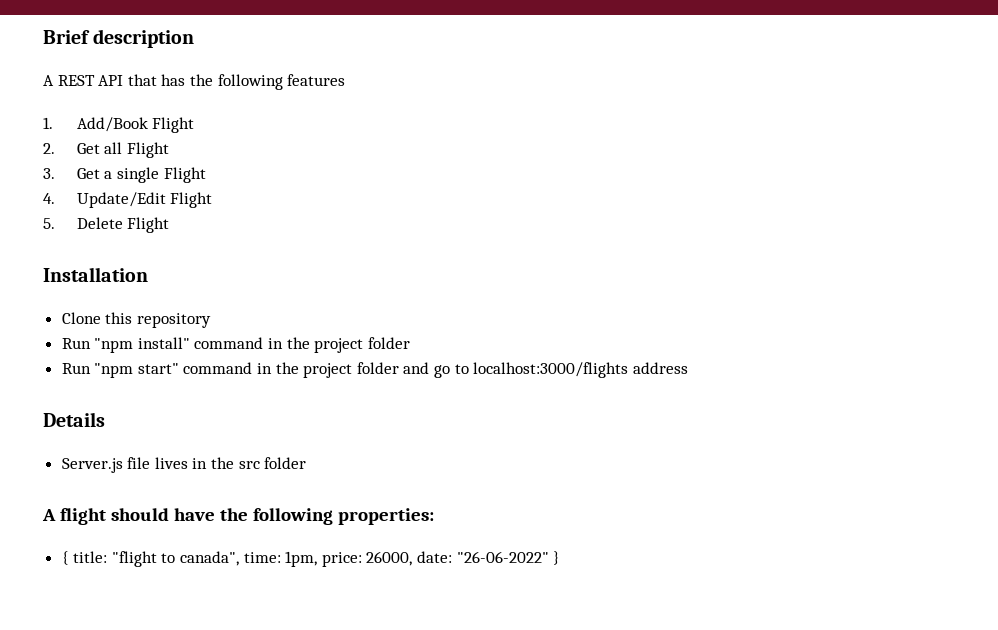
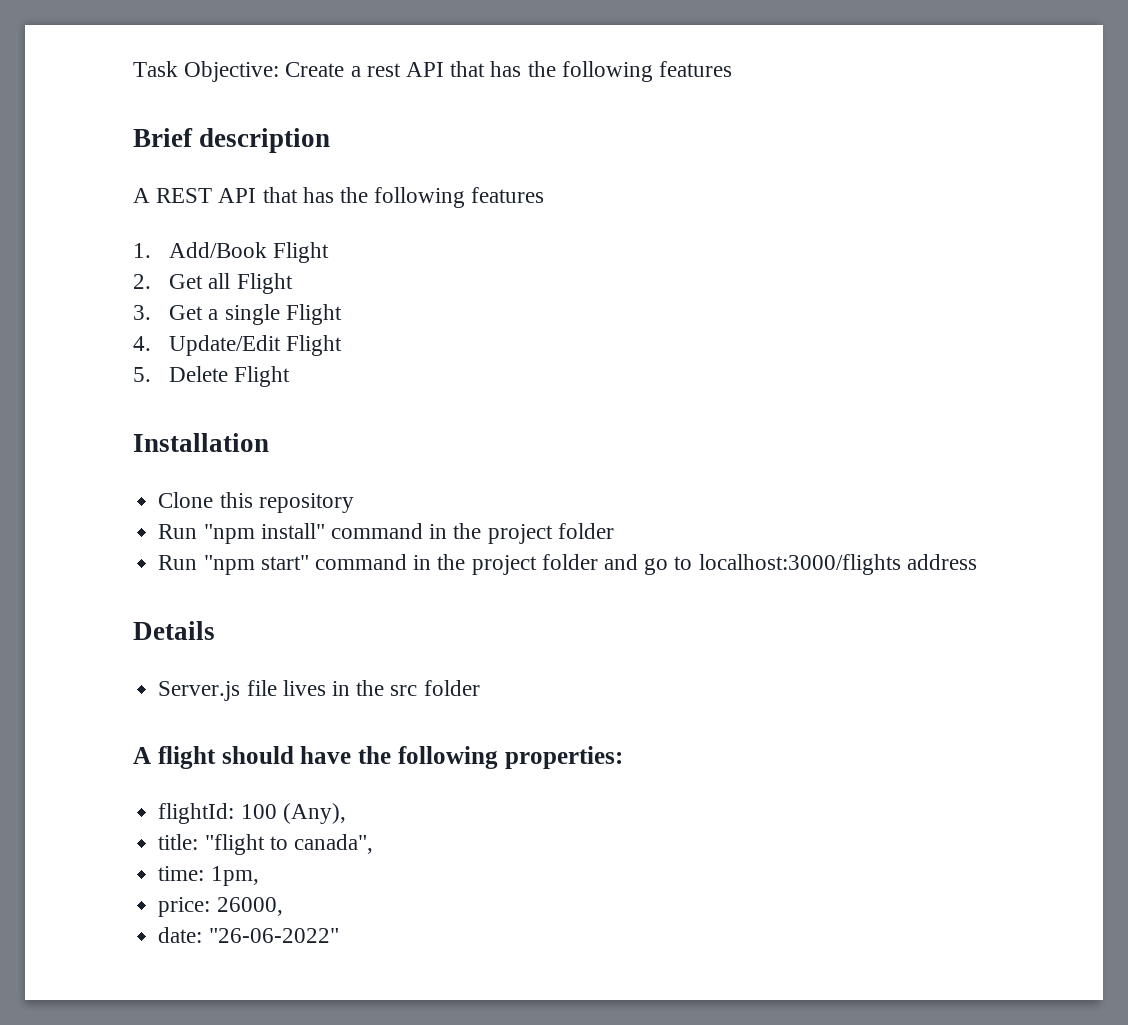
+ Task Objective: Create a rest API that has the following features
- { title: "flight to canada", time: 1pm, price: 26000, date: "26-06-2022" }
+ flightId: 100 (Any),
+ title: "flight to canada",
+ time: 1pm,
+ price: 26000,
+ date: "26-06-2022"

